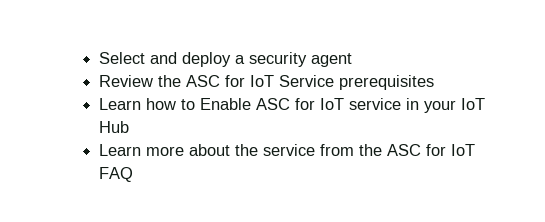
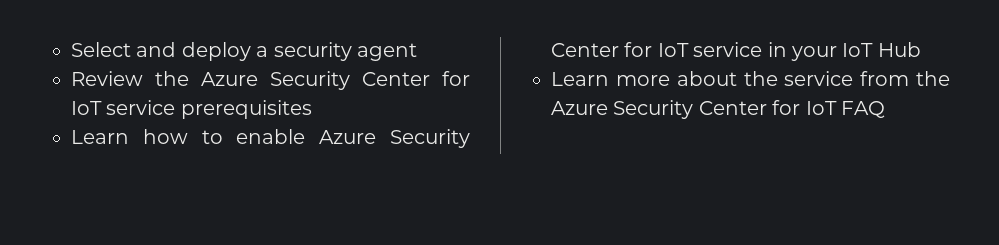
- Review the ASC for IoT Service prerequisites
+ Review the Azure Security Center for IoT service prerequisites
- Learn how to Enable ASC for IoT service in your IoT Hub
+ Learn how to enable Azure Security Center for IoT service in your IoT Hub
- Learn more about the service from the ASC for IoT FAQ
+ Learn more about the service from the Azure Security Center for IoT FAQ

